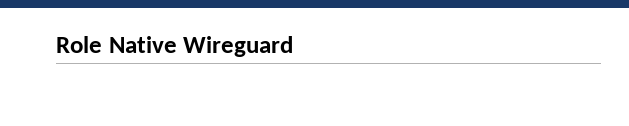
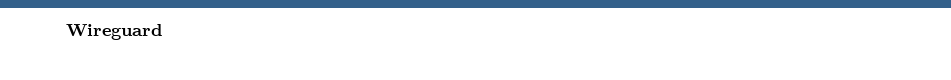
- Role Native Wireguard
+ Wireguard

